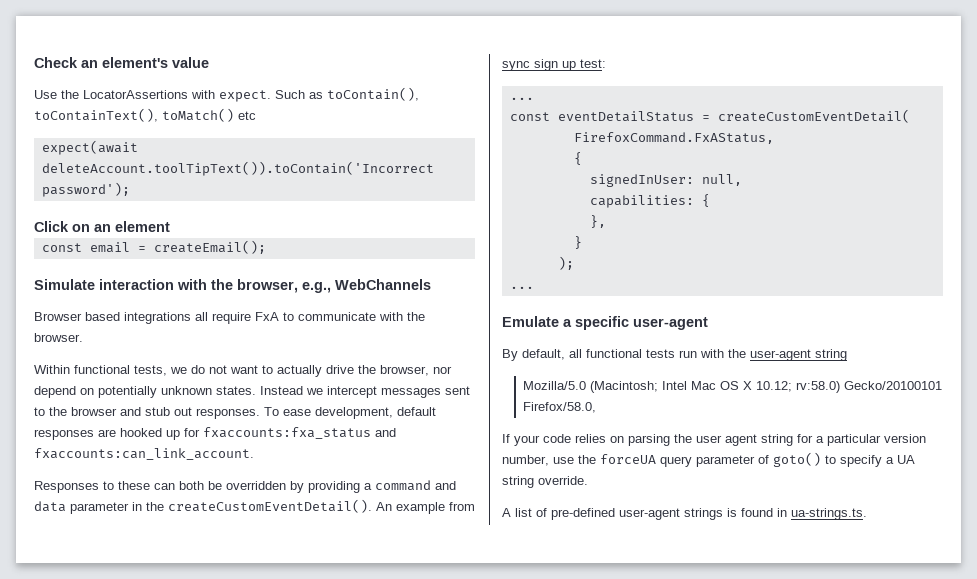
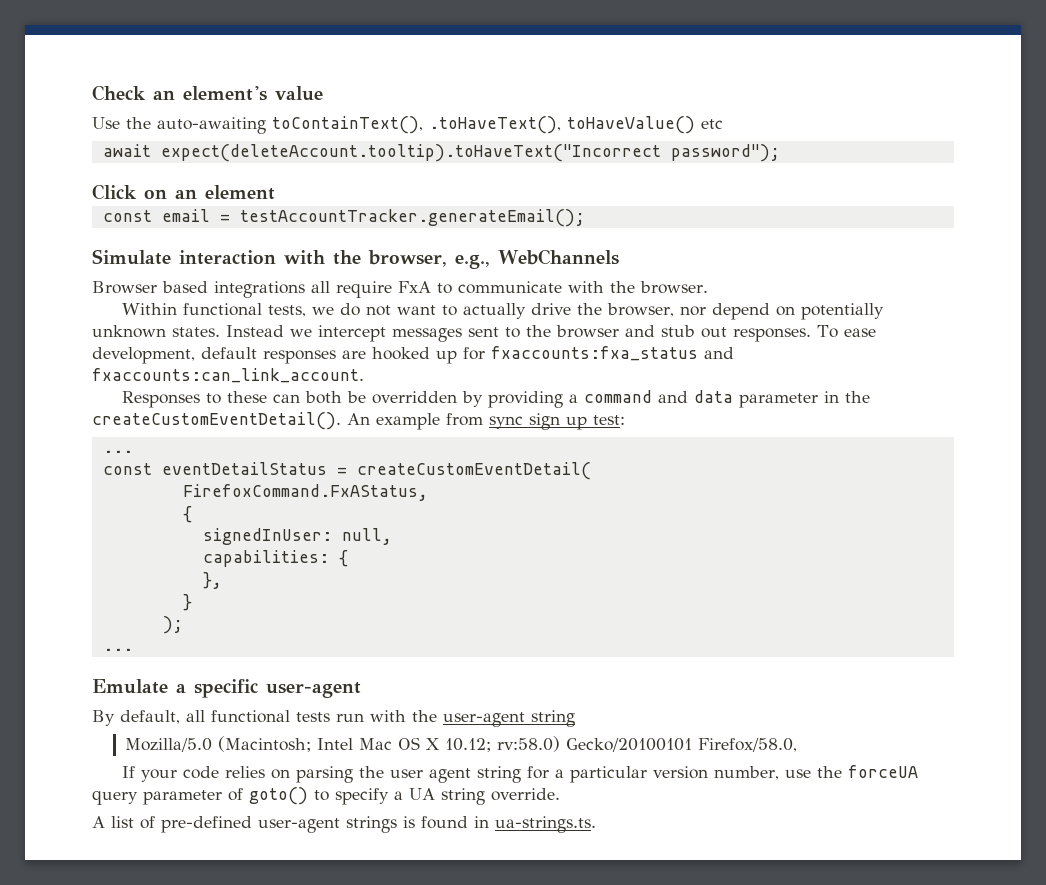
- Use the LocatorAssertions with expect. Such as toContain(), toContainText(), toMatch() etc
- expect(await deleteAccount.toolTipText()).toContain('Incorrect password');
+ Use the auto-awaiting toContainText(), .toHaveText(), toHaveValue() etc
+ await expect(deleteAccount.tooltip).toHaveText("Incorrect password");
- const email = createEmail();
+ const email = testAccountTracker.generateEmail();

